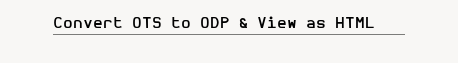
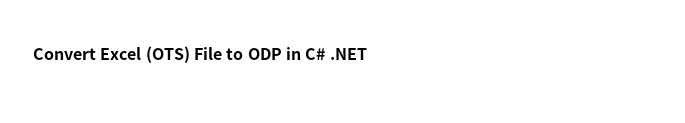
- Convert OTS to ODP & View as HTML
+ Convert Excel (OTS) File to ODP in C# .NET

